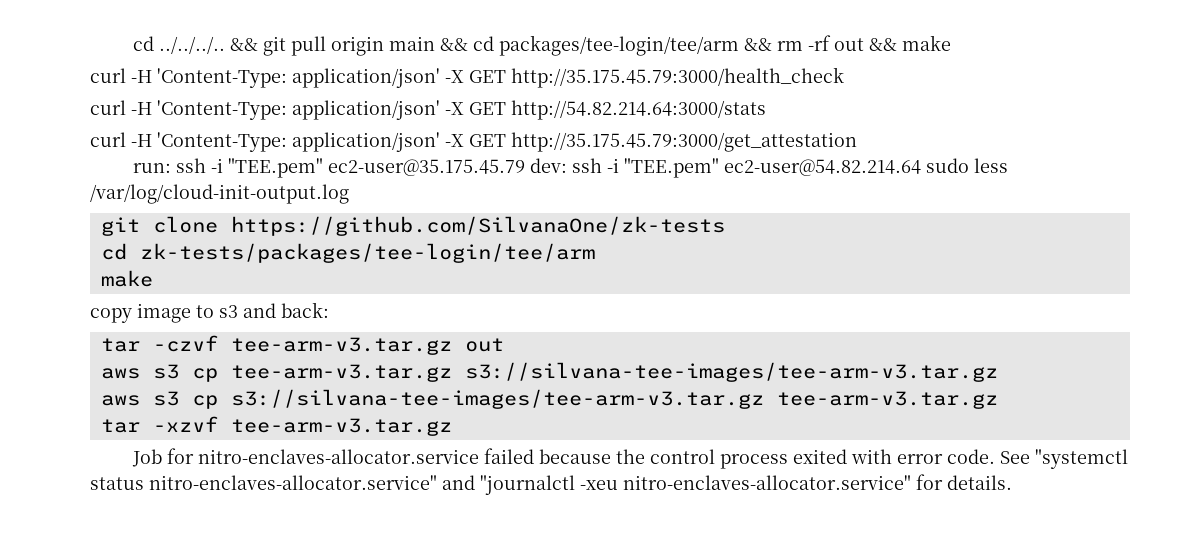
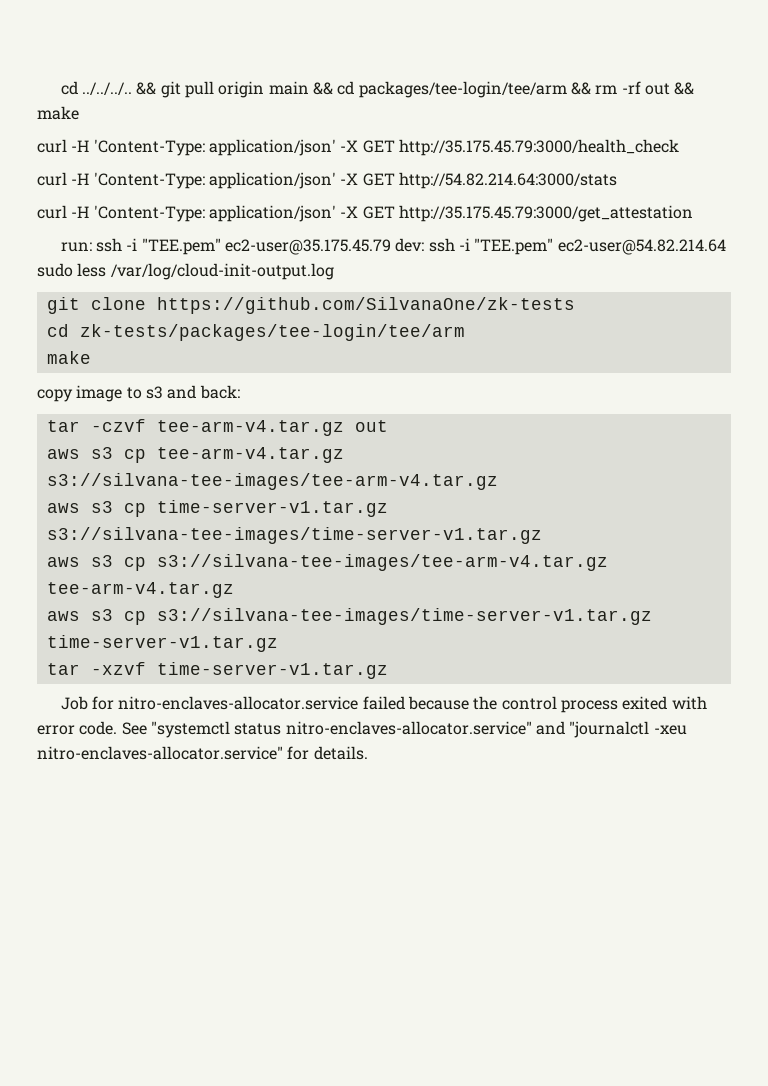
- tar -czvf tee-arm-v3.tar.gz out
+ tar -czvf tee-arm-v4.tar.gz out
- aws s3 cp tee-arm-v3.tar.gz s3://silvana-tee-images/tee-arm-v3.tar.gz
- aws s3 cp s3://silvana-tee-images/tee-arm-v3.tar.gz tee-arm-v3.tar.gz
+ aws s3 cp tee-arm-v4.tar.gz s3://silvana-tee-images/tee-arm-v4.tar.gz
+ aws s3 cp time-server-v1.tar.gz s3://silvana-tee-images/time-server-v1.tar.gz
+ aws s3 cp s3://silvana-tee-images/tee-arm-v4.tar.gz tee-arm-v4.tar.gz
+ aws s3 cp s3://silvana-tee-images/time-server-v1.tar.gz time-server-v1.tar.gz
- tar -xzvf tee-arm-v3.tar.gz
+ tar -xzvf time-server-v1.tar.gz

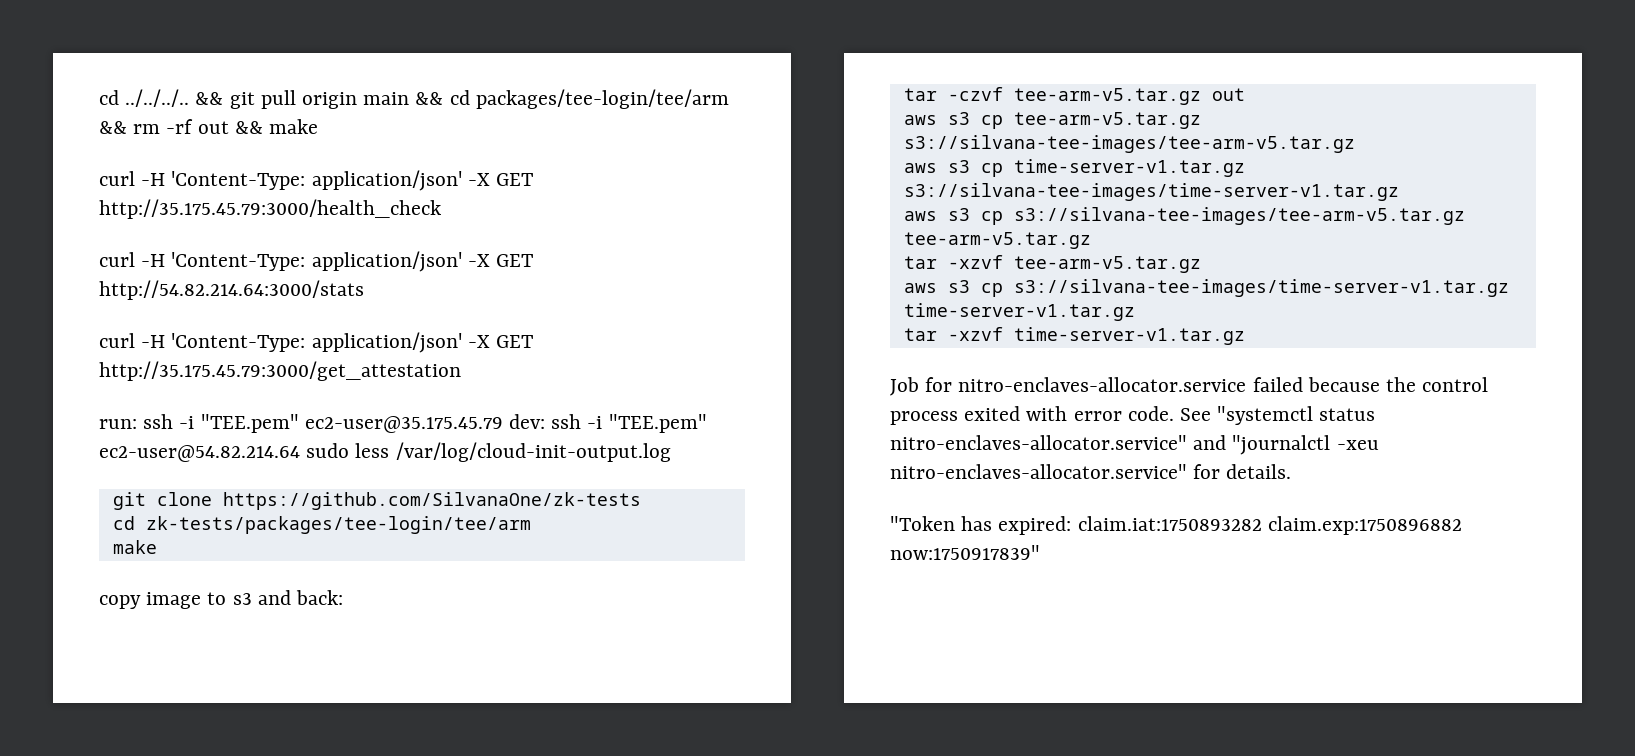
- tar -czvf tee-arm-v4.tar.gz out
+ tar -czvf tee-arm-v5.tar.gz out
- aws s3 cp tee-arm-v4.tar.gz s3://silvana-tee-images/tee-arm-v4.tar.gz
+ aws s3 cp tee-arm-v5.tar.gz s3://silvana-tee-images/tee-arm-v5.tar.gz
- aws s3 cp s3://silvana-tee-images/tee-arm-v4.tar.gz tee-arm-v4.tar.gz
+ aws s3 cp s3://silvana-tee-images/tee-arm-v5.tar.gz tee-arm-v5.tar.gz
+ tar -xzvf tee-arm-v5.tar.gz
+ "Token has expired: claim.iat:1750893282 claim.exp:1750896882 now:1750917839"

